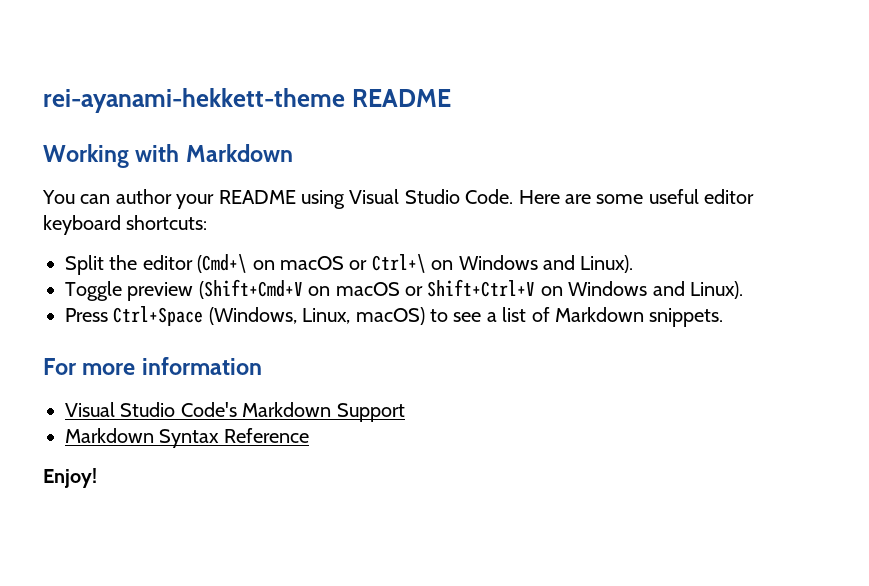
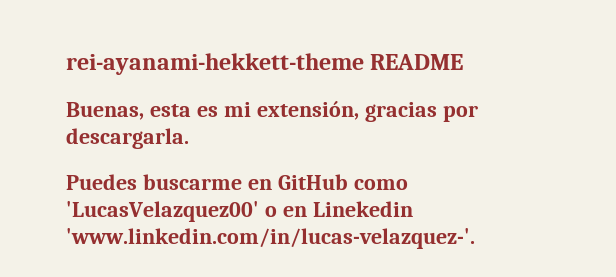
- Working with Markdown
- You can author your README using Visual Studio Code. Here are some useful editor keyboard shortcuts:
- Split the editor (Cmd+\ on macOS or Ctrl+\ on Windows and Linux).
- Toggle preview (Shift+Cmd+V on macOS or Shift+Ctrl+V on Windows and Linux).
- Press Ctrl+Space (Windows, Linux, macOS) to see a list of Markdown snippets.
- For more information
- Visual Studio Code's Markdown Support
- Markdown Syntax Reference
- Enjoy!
+ Buenas, esta es mi extensión, gracias por descargarla.
+ Puedes buscarme en GitHub como 'LucasVelazquez00' o en Linekedin 'www.linkedin.com/in/lucas-velazquez-'.

